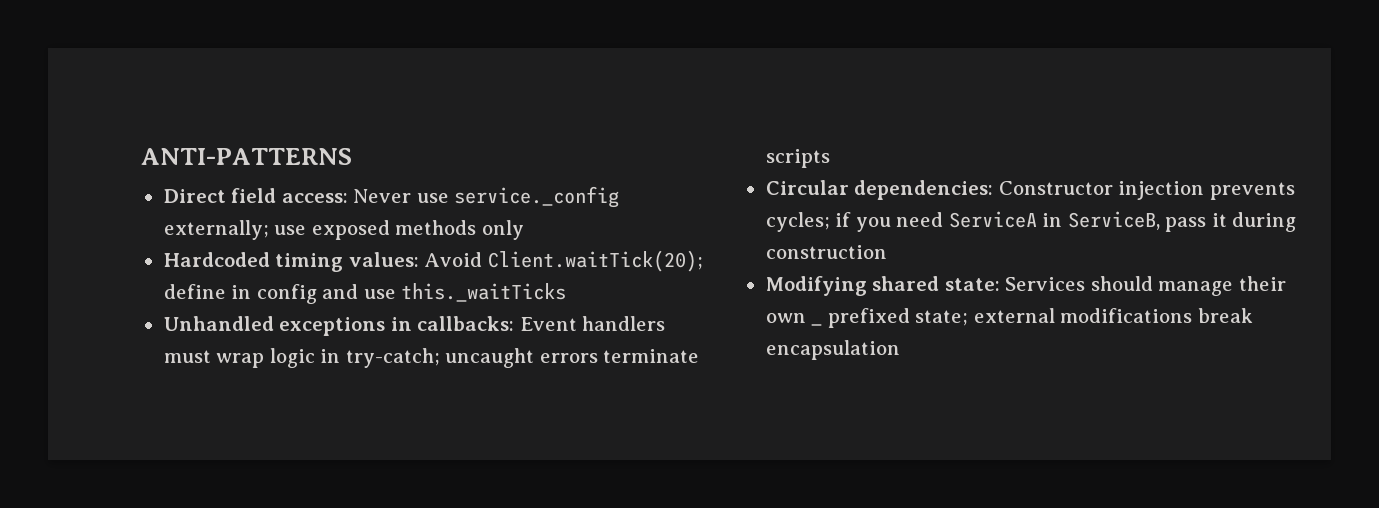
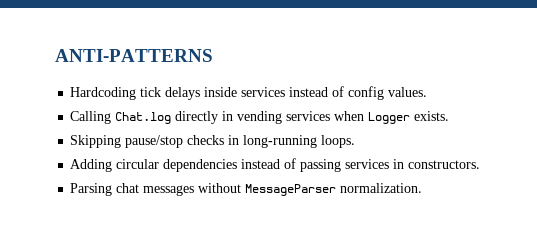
- Direct field access: Never use service._config externally; use exposed methods only
- Hardcoded timing values: Avoid Client.waitTick(20); define in config and use this._waitTicks
- Unhandled exceptions in callbacks: Event handlers must wrap logic in try-catch; uncaught errors terminate scripts
- Circular dependencies: Constructor injection prevents cycles; if you need ServiceA in ServiceB, pass it during construction
- Modifying shared state: Services should manage their own _ prefixed state; external modifications break encapsulation
+ Hardcoding tick delays inside services instead of config values.
+ Calling Chat.log directly in vending services when Logger exists.
+ Skipping pause/stop checks in long-running loops.
+ Adding circular dependencies instead of passing services in constructors.
+ Parsing chat messages without MessageParser normalization.

